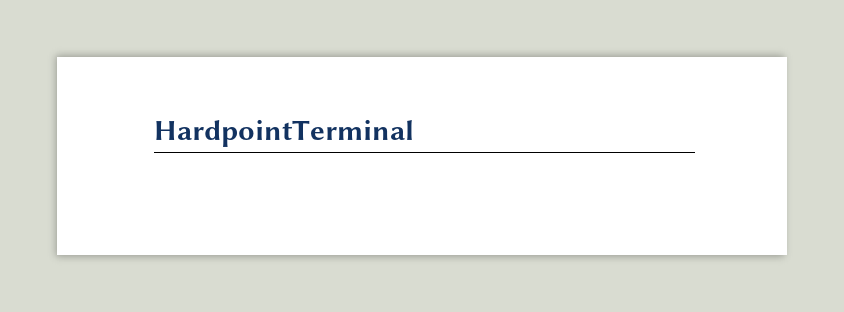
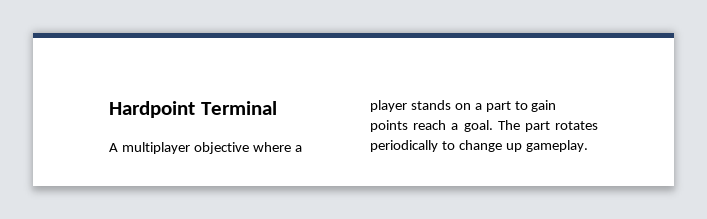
- HardpointTerminal
+ Hardpoint Terminal
+ A multiplayer objective where a player stands on a part to gain points reach a goal. The part rotates periodically to change up gameplay.

